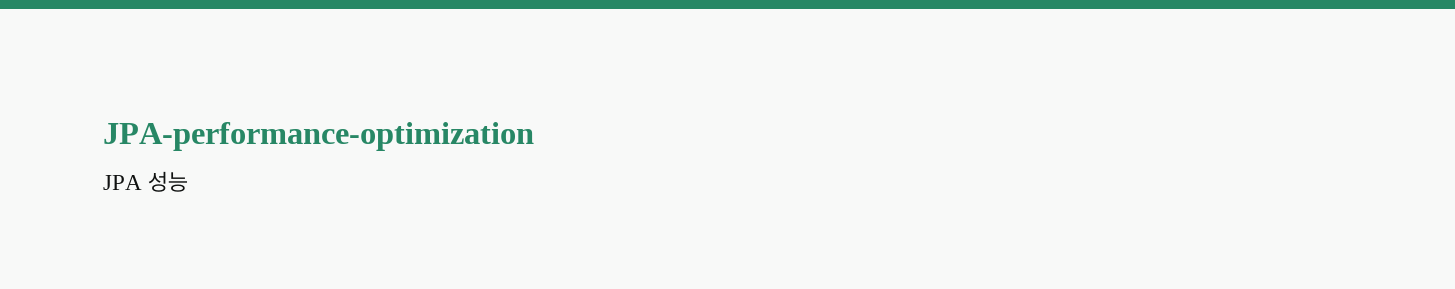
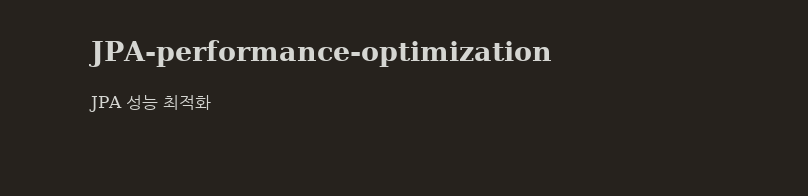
- JPA 성능
+ JPA 성능 최적화

